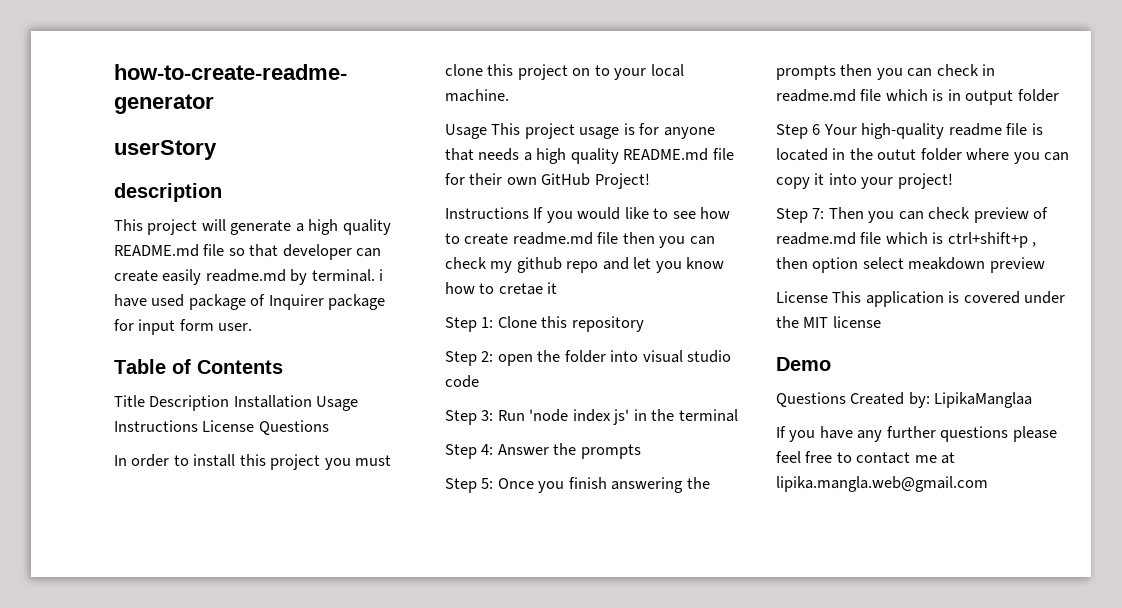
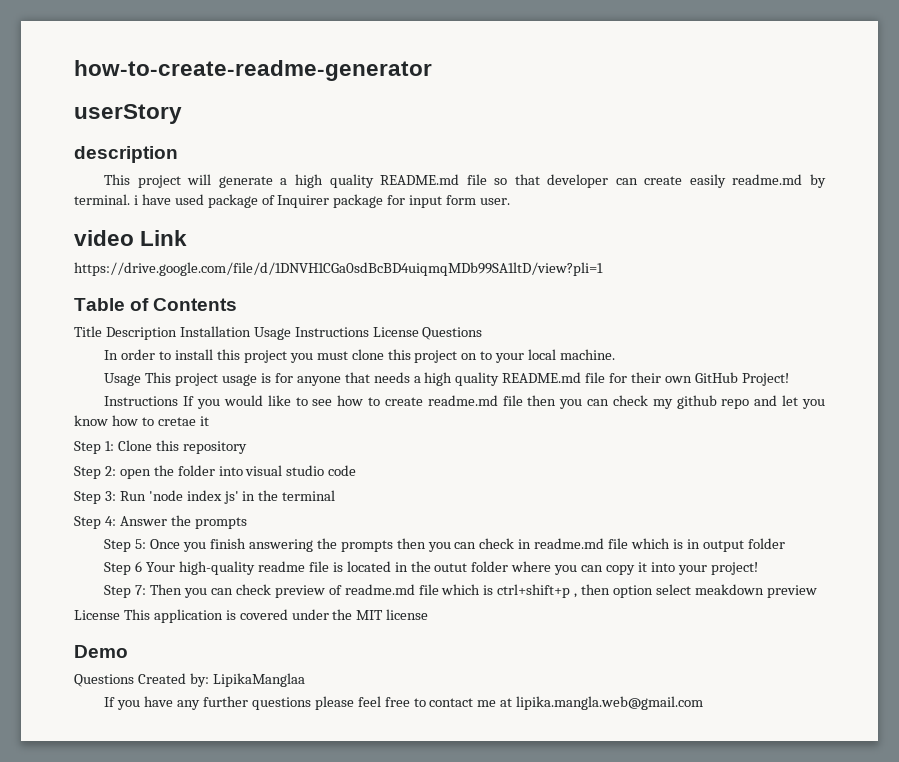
+ video Link
+ https://drive.google.com/file/d/1DNVH1CGa0sdBcBD4uiqmqMDb99SA1ltD/view?pli=1

